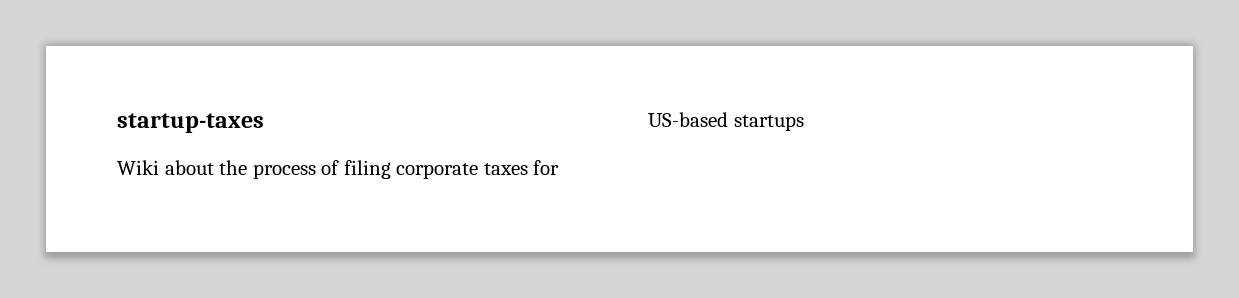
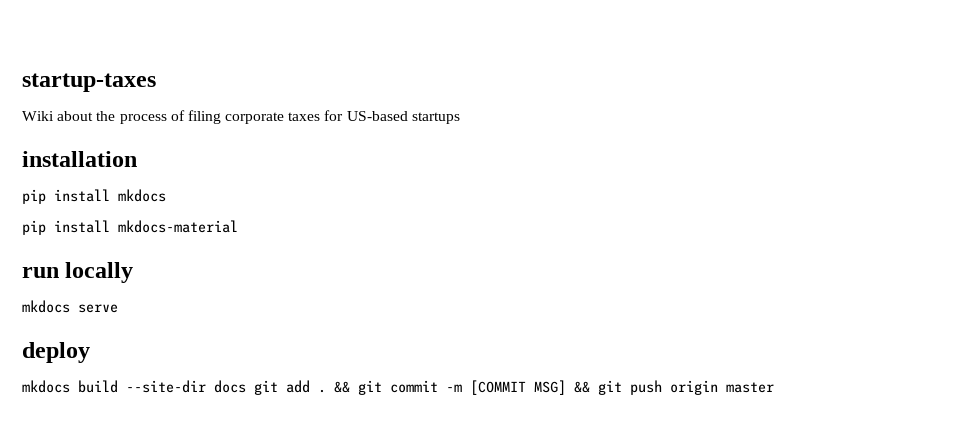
+ installation
+ pip install mkdocs
+ pip install mkdocs-material
+ run locally
+ mkdocs serve
+ deploy
+ mkdocs build --site-dir docs git add . && git commit -m [COMMIT MSG] && git push origin master

